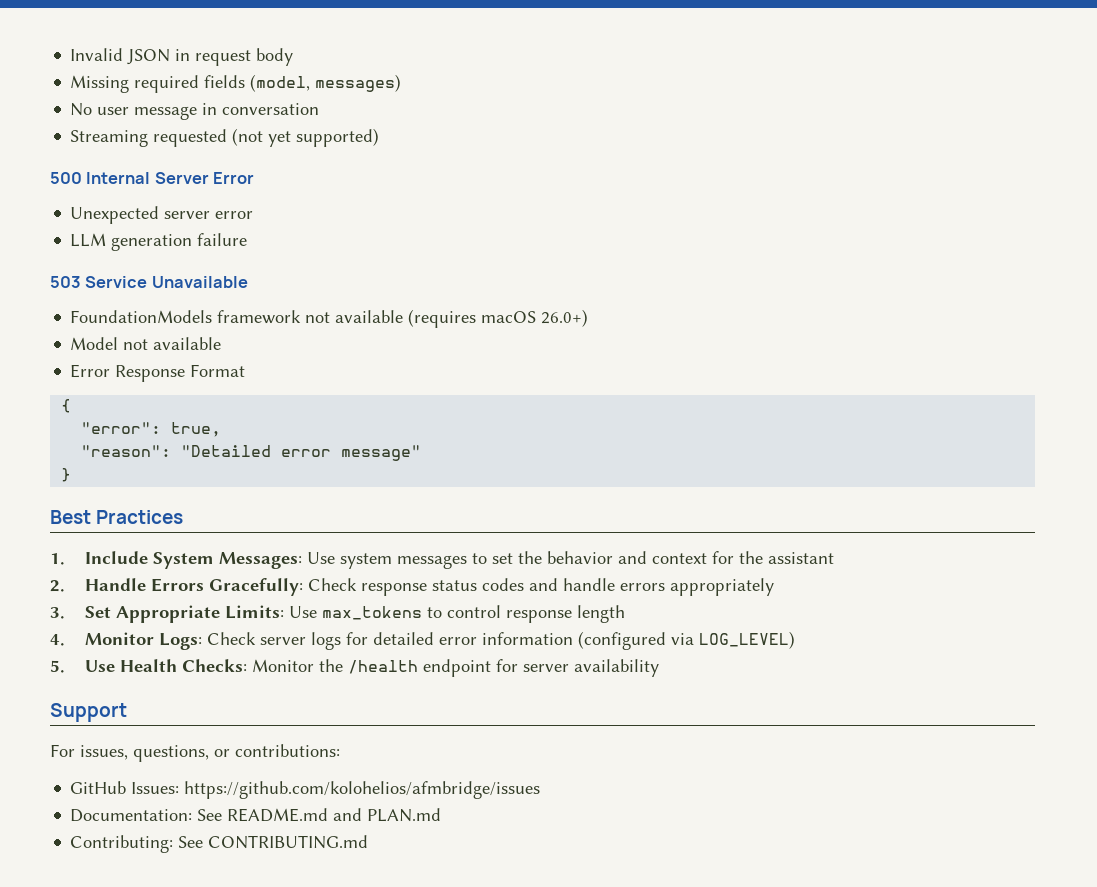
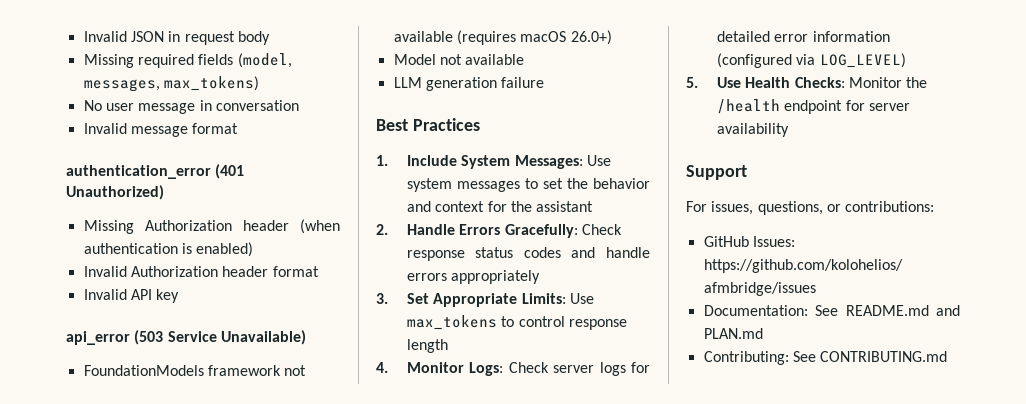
- Missing required fields (model, messages)
+ Missing required fields (model, messages, max_tokens)
- Streaming requested (not yet supported)
- 500 Internal Server Error
- Unexpected server error
- LLM generation failure
- 503 Service Unavailable
+ Invalid message format
+ authentication_error (401 Unauthorized)
+ Missing Authorization header (when authentication is enabled)
+ Invalid Authorization header format
+ Invalid API key
+ api_error (503 Service Unavailable)
- Error Response Format
- {
- "error": true,
- "reason": "Detailed error message"
- }
+ LLM generation failure

